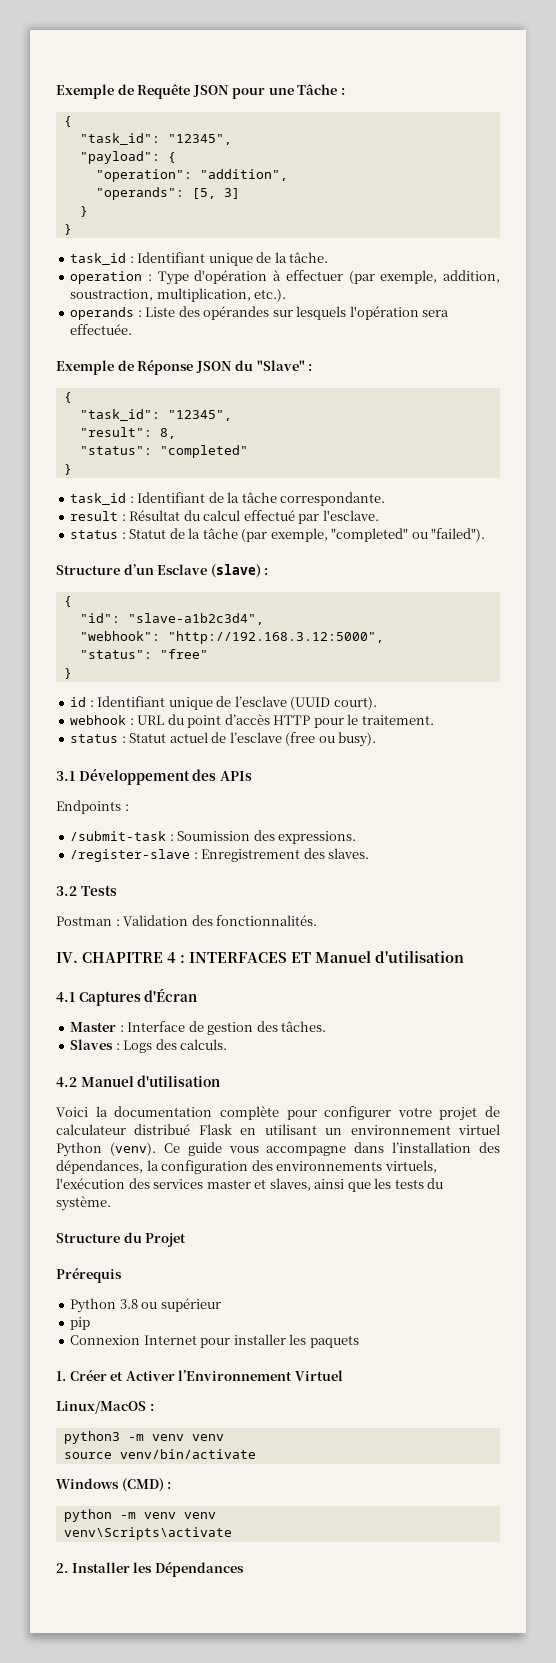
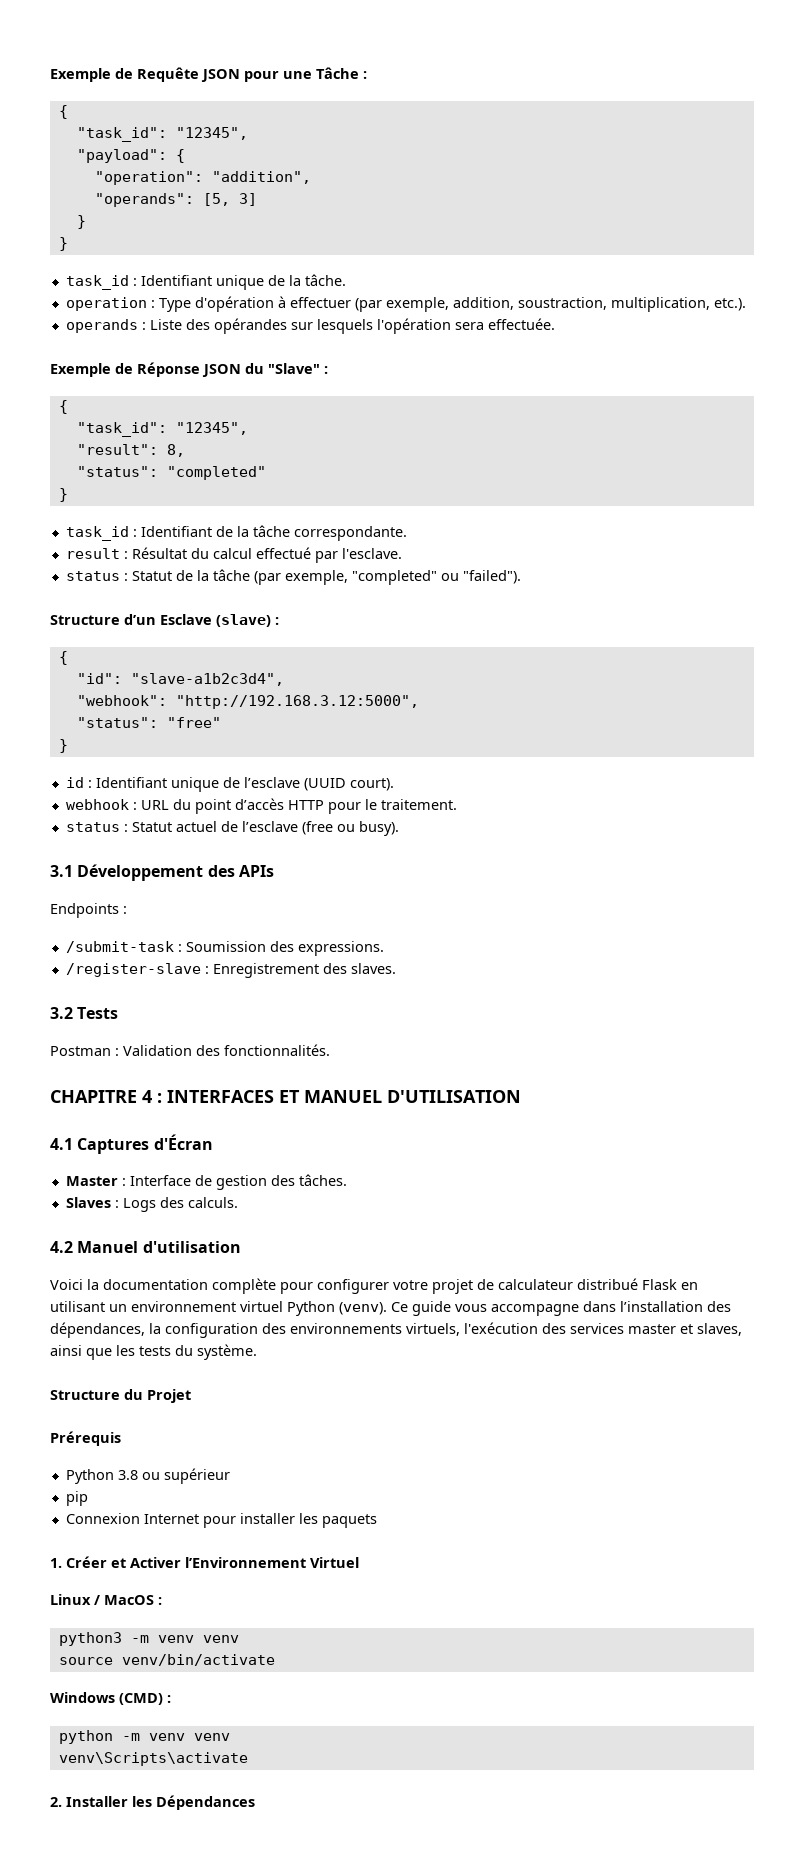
- IV. CHAPITRE 4 : INTERFACES ET Manuel d'utilisation
+ CHAPITRE 4 : INTERFACES ET MANUEL D'UTILISATION
- Linux/MacOS :
+ Linux / MacOS :

